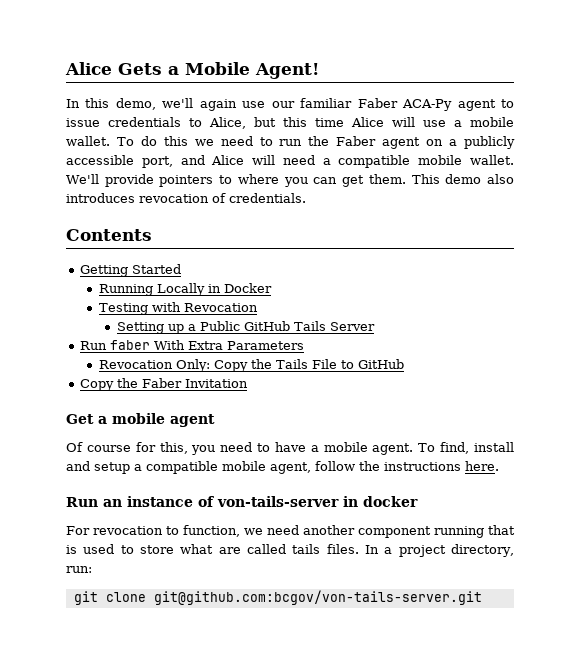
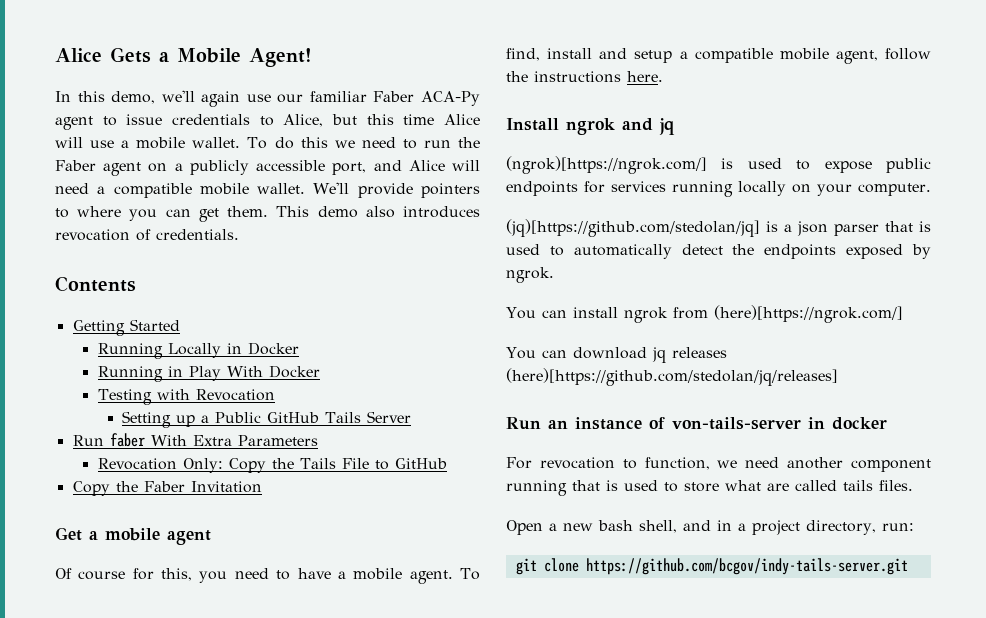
+ Running in Play With Docker
+ Install ngrok and jq
+ (ngrok)[https://ngrok.com/] is used to expose public endpoints for services running locally on your computer.
+ (jq)[https://github.com/stedolan/jq] is a json parser that is used to automatically detect the endpoints exposed by ngrok.
+ You can install ngrok from (here)[https://ngrok.com/]
+ You can download jq releases (here)[https://github.com/stedolan/jq/releases]
- For revocation to function, we need another component running that is used to store what are called tails files. In a project directory, run:
+ For revocation to function, we need another component running that is used to store what are called tails files.
+ Open a new bash shell, and in a project directory, run:
- git clone git@github.com:bcgov/von-tails-server.git
+ git clone https://github.com/bcgov/indy-tails-server.git

